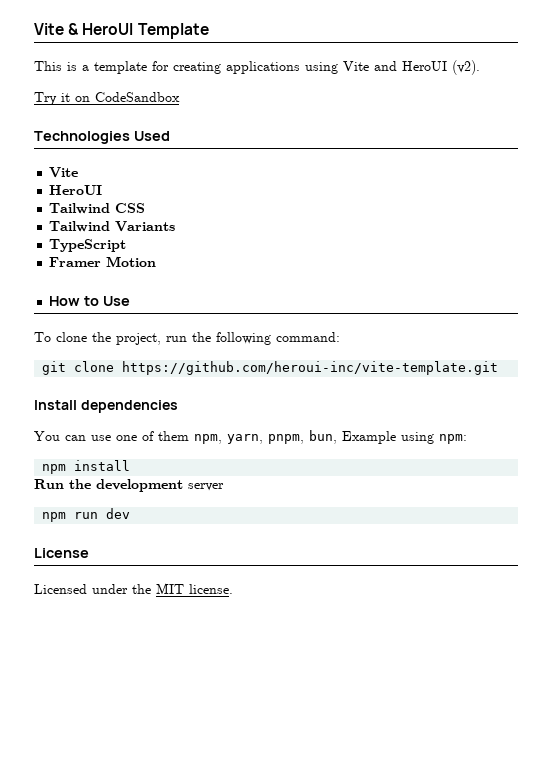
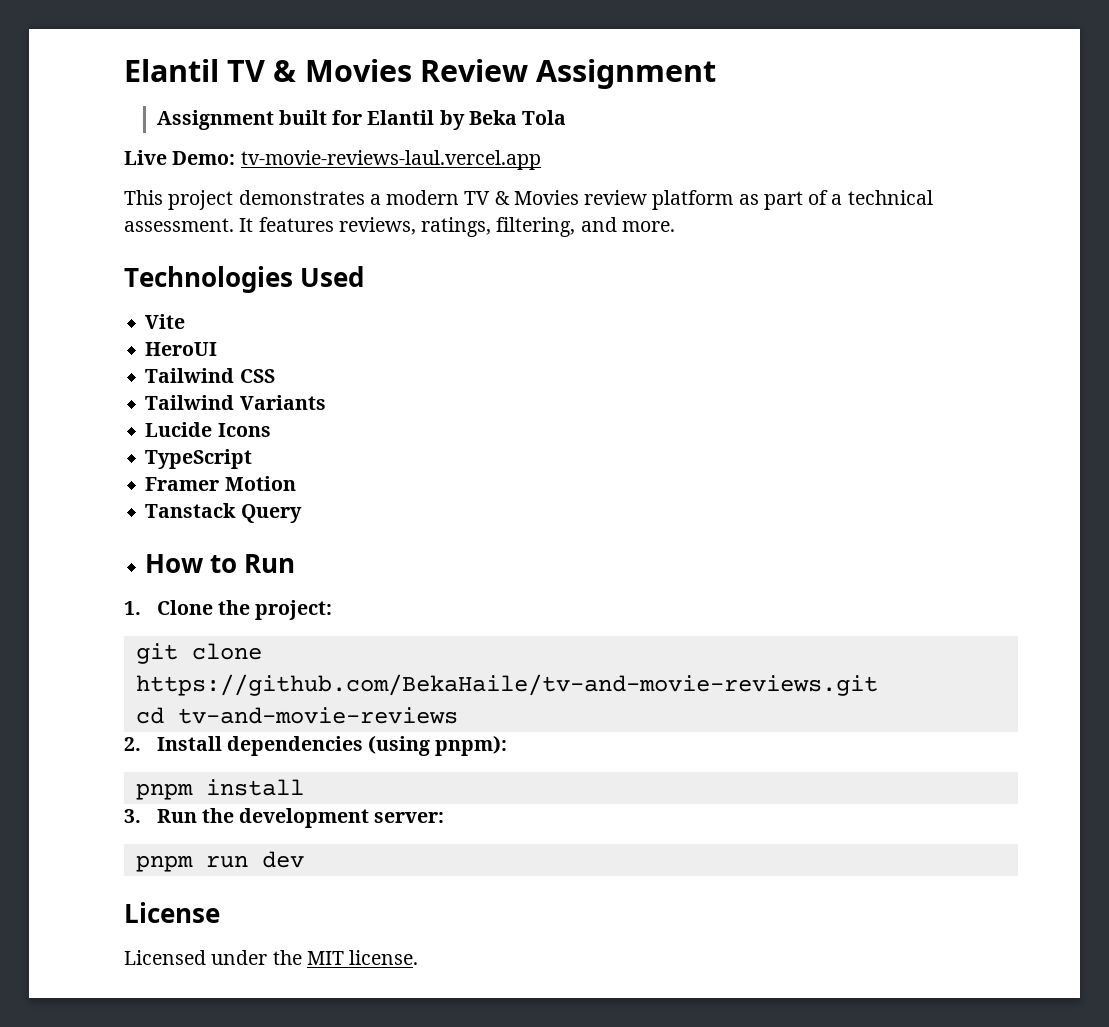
- Vite & HeroUI Template
- This is a template for creating applications using Vite and HeroUI (v2).
- Try it on CodeSandbox
+ Elantil TV & Movies Review Assignment
+ Assignment built for Elantil by Beka Tola
+ Live Demo: tv-movie-reviews-laul.vercel.app
+ This project demonstrates a modern TV & Movies review platform as part of a technical assessment. It features reviews, ratings, filtering, and more.
+ Lucide Icons
+ Tanstack Query
- How to Use
- To clone the project, run the following command:
- git clone https://github.com/heroui-inc/vite-template.git
- Install dependencies
- You can use one of them npm, yarn, pnpm, bun, Example using npm:
- npm install
+ How to Run
+ 1. Clone the project:
+ git clone https://github.com/BekaHaile/tv-and-movie-reviews.git
+ cd tv-and-movie-reviews
+ 2. Install dependencies (using pnpm):
+ pnpm install
- Run the development server
- npm run dev
+ 3. Run the development server:
+ pnpm run dev

